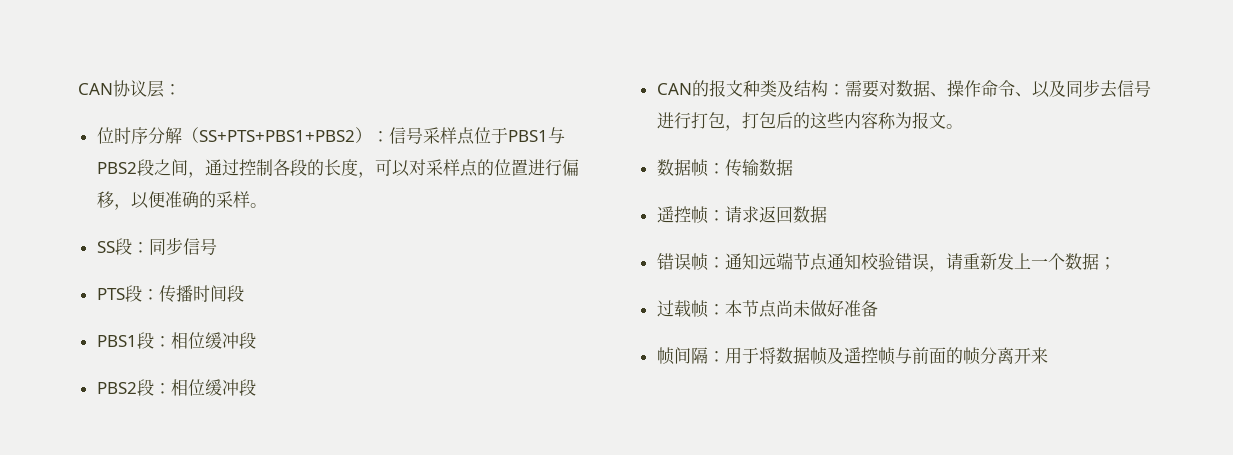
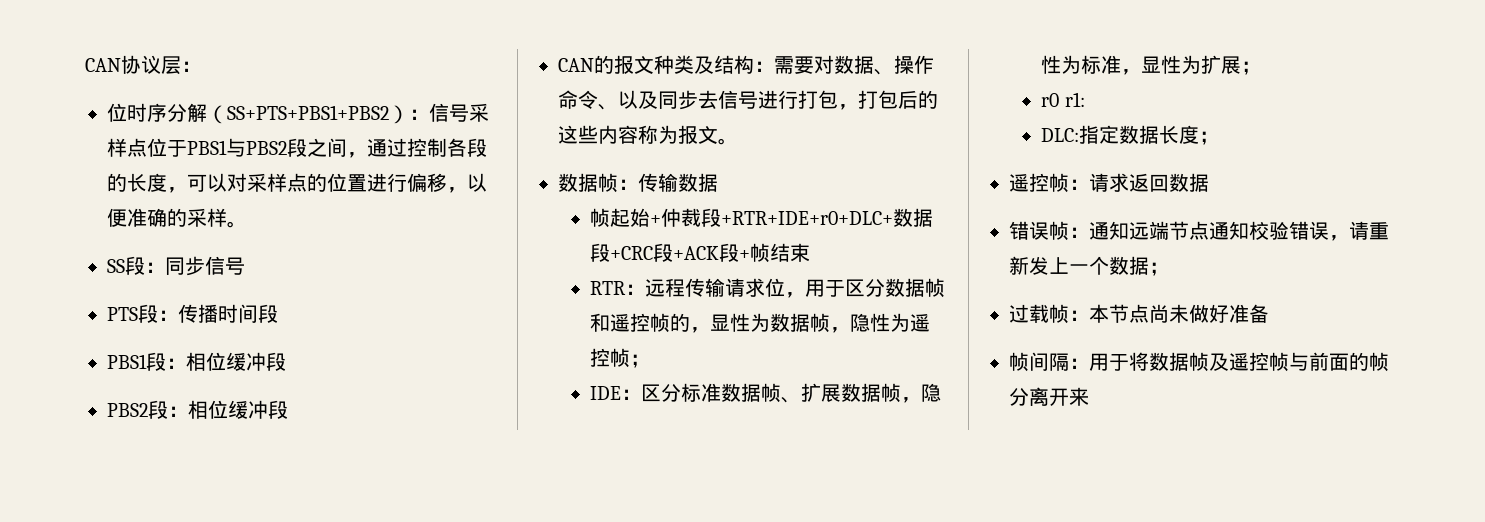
+ 帧起始+仲裁段+RTR+IDE+r0+DLC+数据段+CRC段+ACK段+帧结束
+ RTR：远程传输请求位，用于区分数据帧和遥控帧的，显性为数据帧，隐性为遥控帧；
+ IDE：区分标准数据帧、扩展数据帧，隐性为标准，显性为扩展；
+ r0 r1:
+ DLC:指定数据长度；

